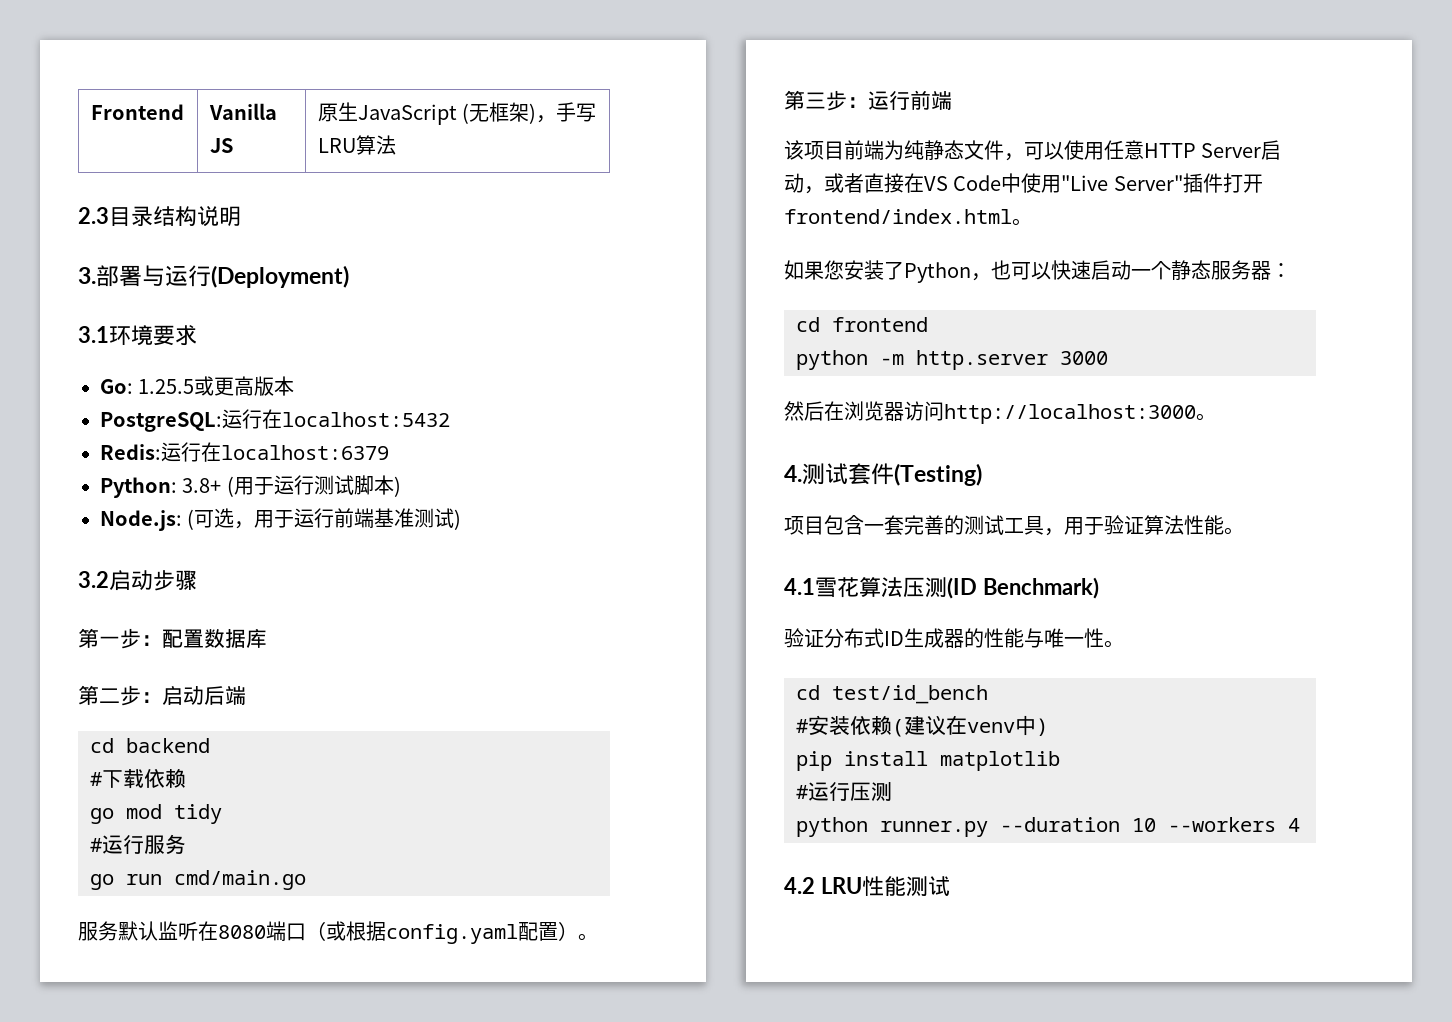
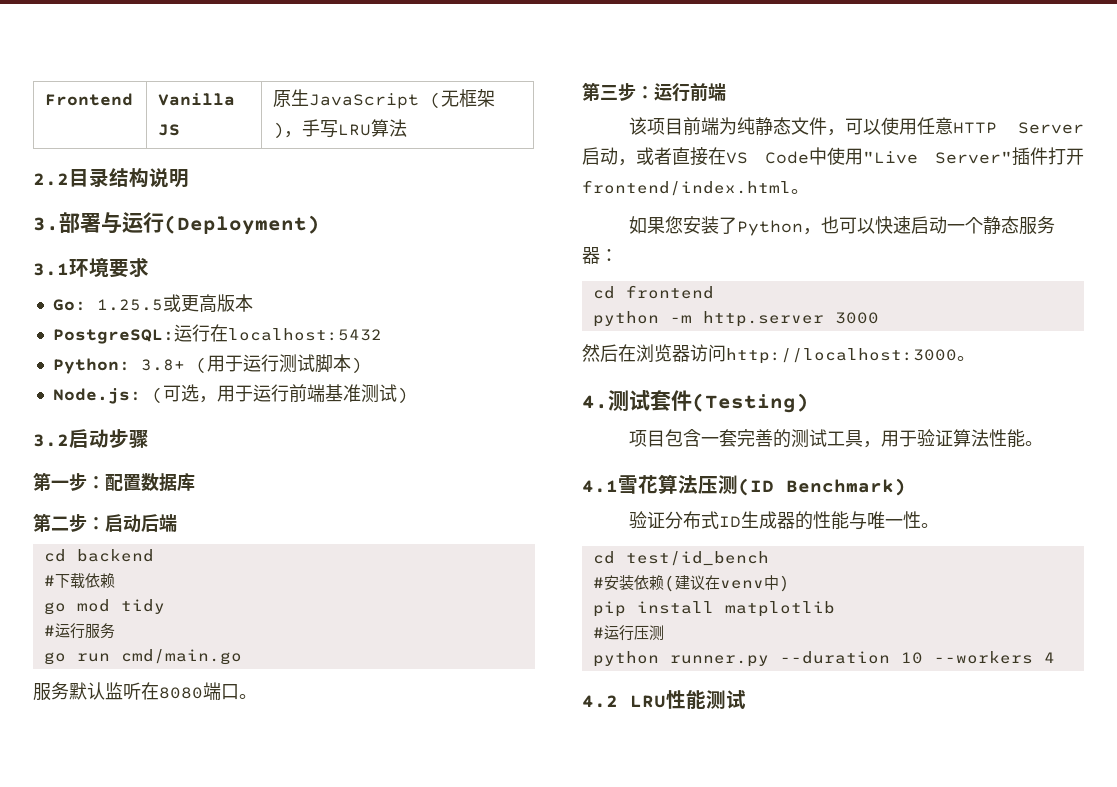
- 2.3目录结构说明
+ 2.2目录结构说明
- Redis:运行在localhost:6379
- 服务默认监听在8080端口（或根据config.yaml配置）。
+ 服务默认监听在8080端口。

